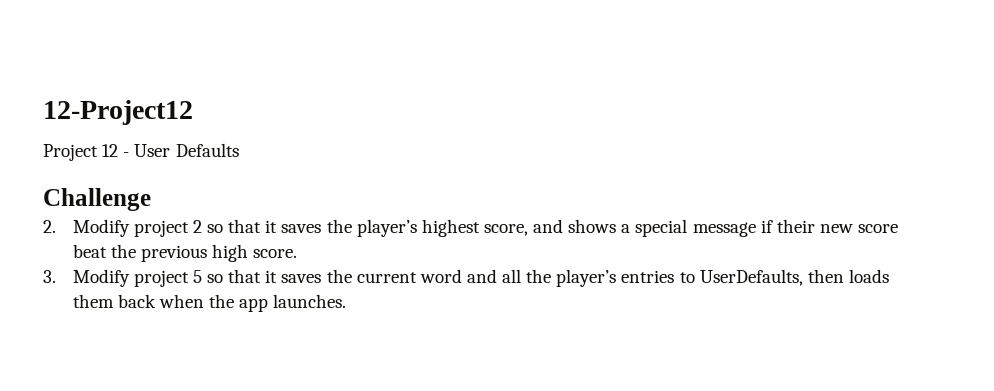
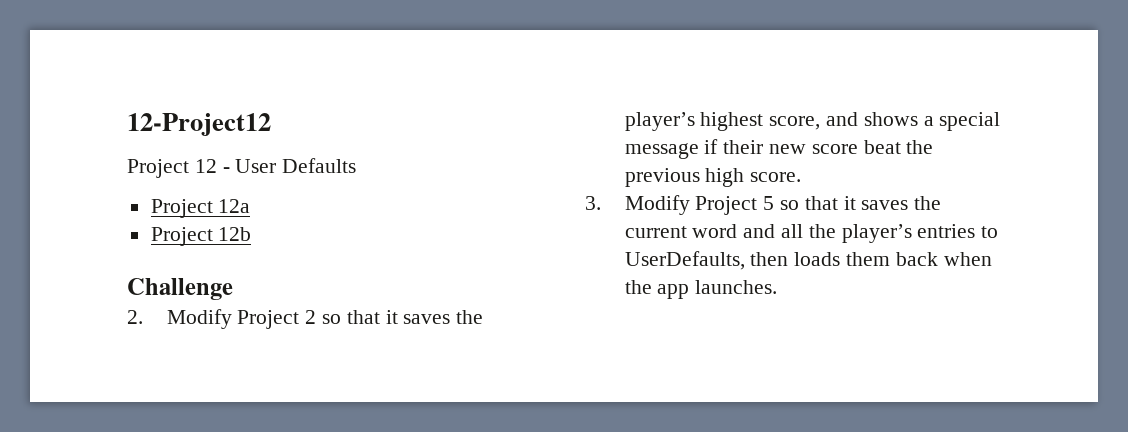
+ Project 12a
+ Project 12b
- 2. Modify project 2 so that it saves the player’s highest score, and shows a special message if their new score beat the previous high score.
+ 2. Modify Project 2 so that it saves the player’s highest score, and shows a special message if their new score beat the previous high score.
- 3. Modify project 5 so that it saves the current word and all the player’s entries to UserDefaults, then loads them back when the app launches.
+ 3. Modify Project 5 so that it saves the current word and all the player’s entries to UserDefaults, then loads them back when the app launches.

